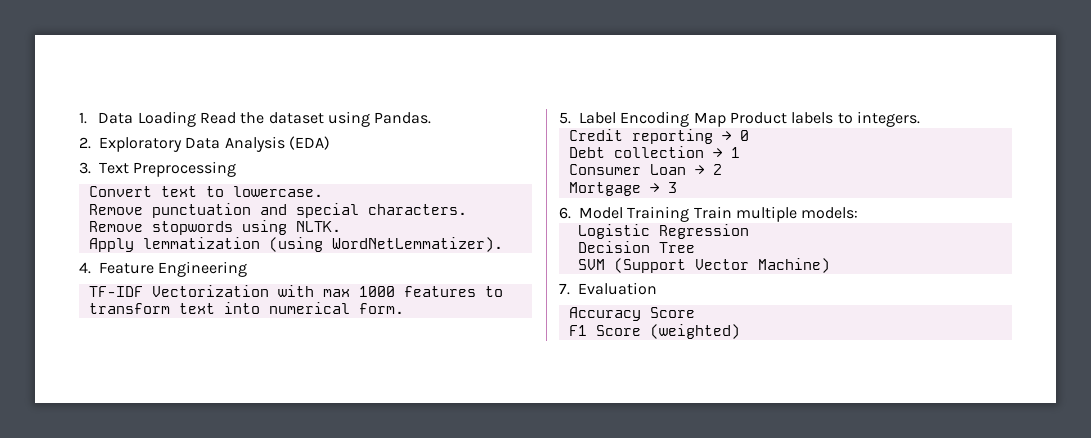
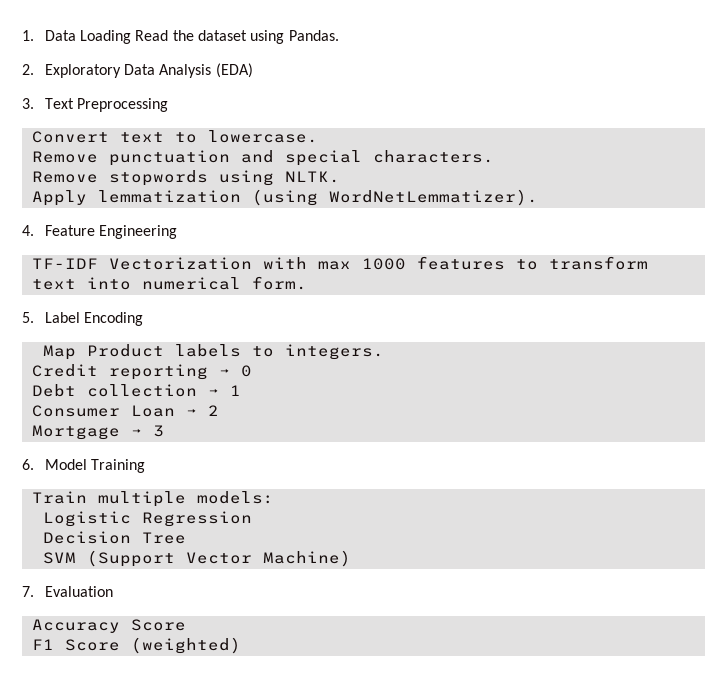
- 5. Label Encoding Map Product labels to integers.
+ 5. Label Encoding
+ Map Product labels to integers.
- 6. Model Training Train multiple models:
+ 6. Model Training
+ Train multiple models:

